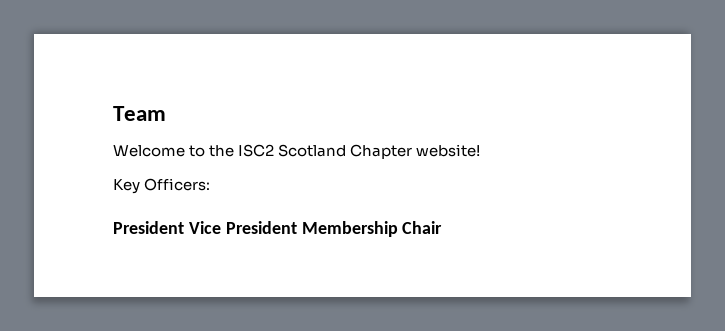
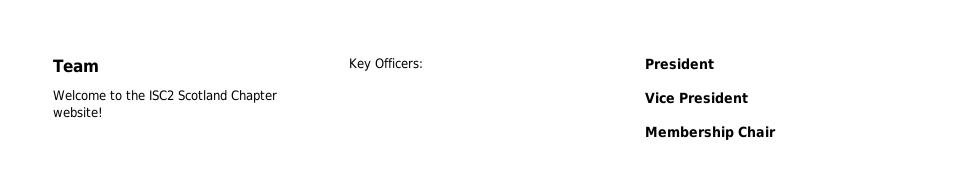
  Key Officers:
- President Vice President Membership Chair
+ President
+ Vice President
+ Membership Chair

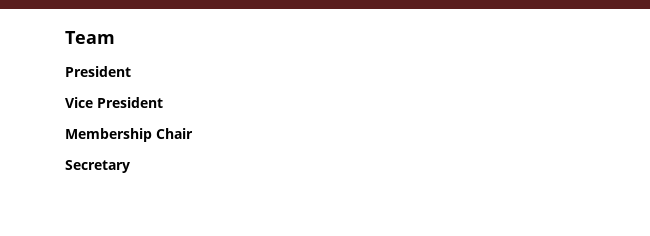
- Welcome to the ISC2 Scotland Chapter website!
- Key Officers:
+ Secretary

